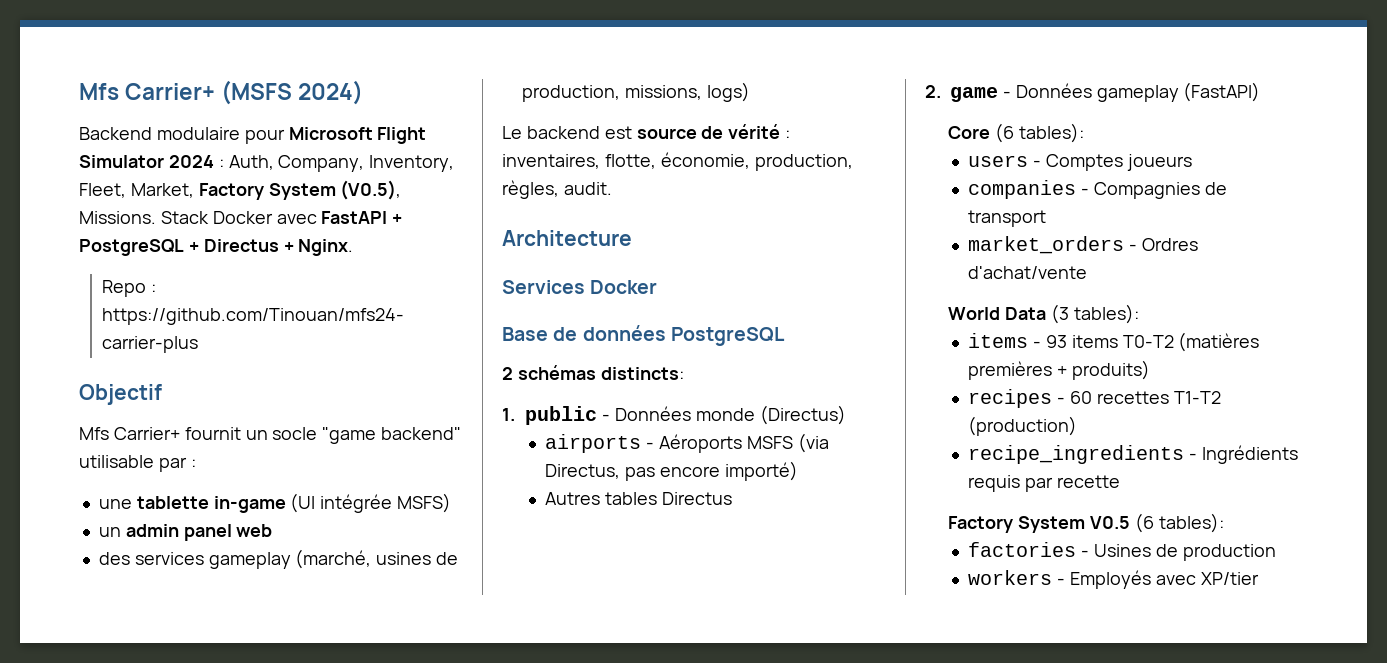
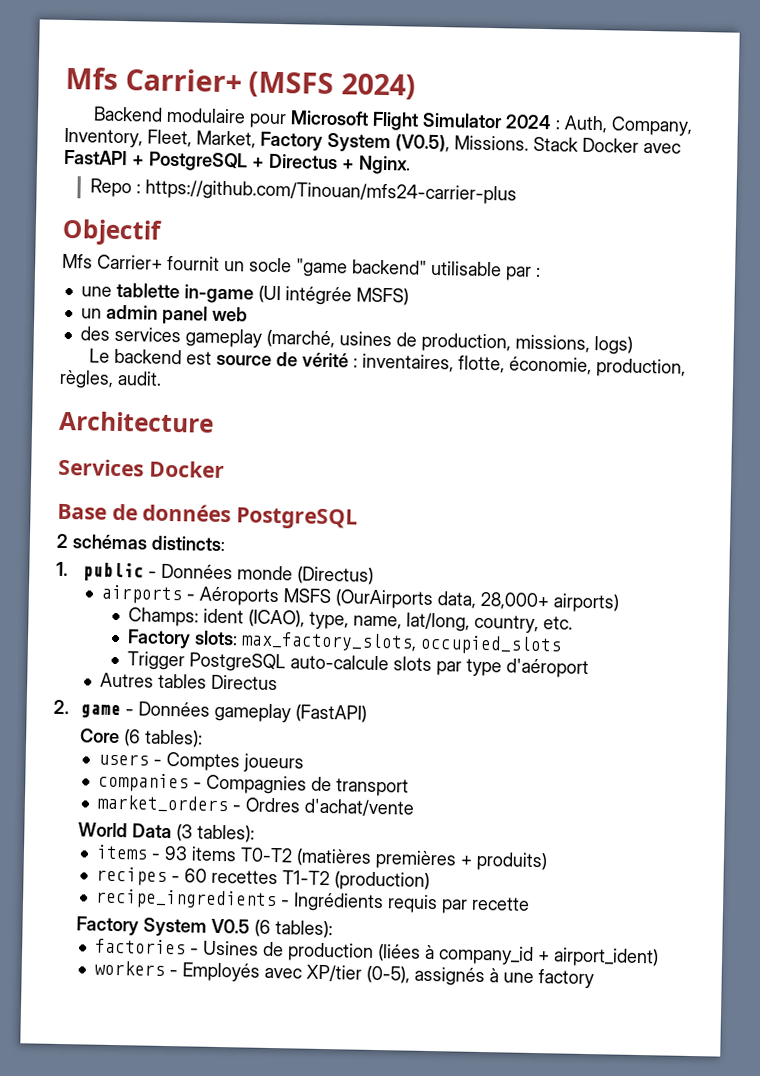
- airports - Aéroports MSFS (via Directus, pas encore importé)
+ airports - Aéroports MSFS (OurAirports data, 28,000+ airports)
+ Champs: ident (ICAO), type, name, lat/long, country, etc.
+ Factory slots: max_factory_slots, occupied_slots
+ Trigger PostgreSQL auto-calcule slots par type d'aéroport
- factories - Usines de production
+ factories - Usines de production (liées à company_id + airport_ident)
- workers - Employés avec XP/tier
+ workers - Employés avec XP/tier (0-5), assignés à une factory

